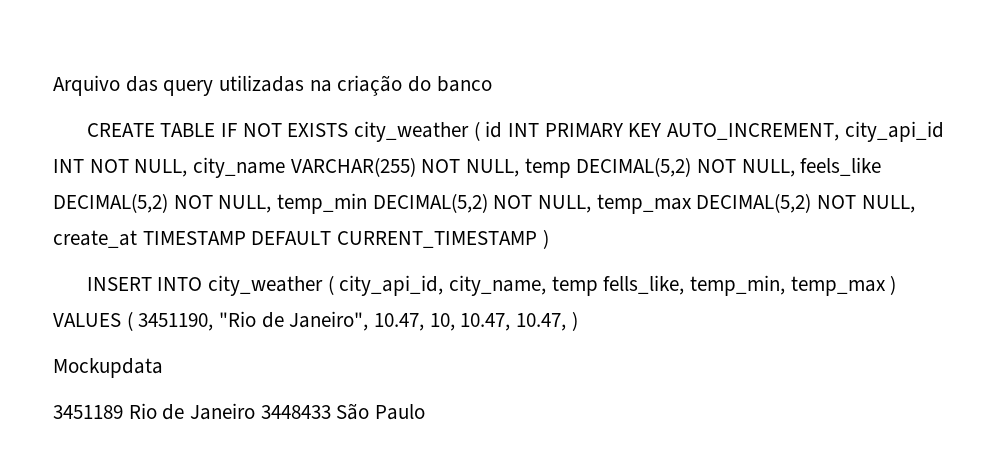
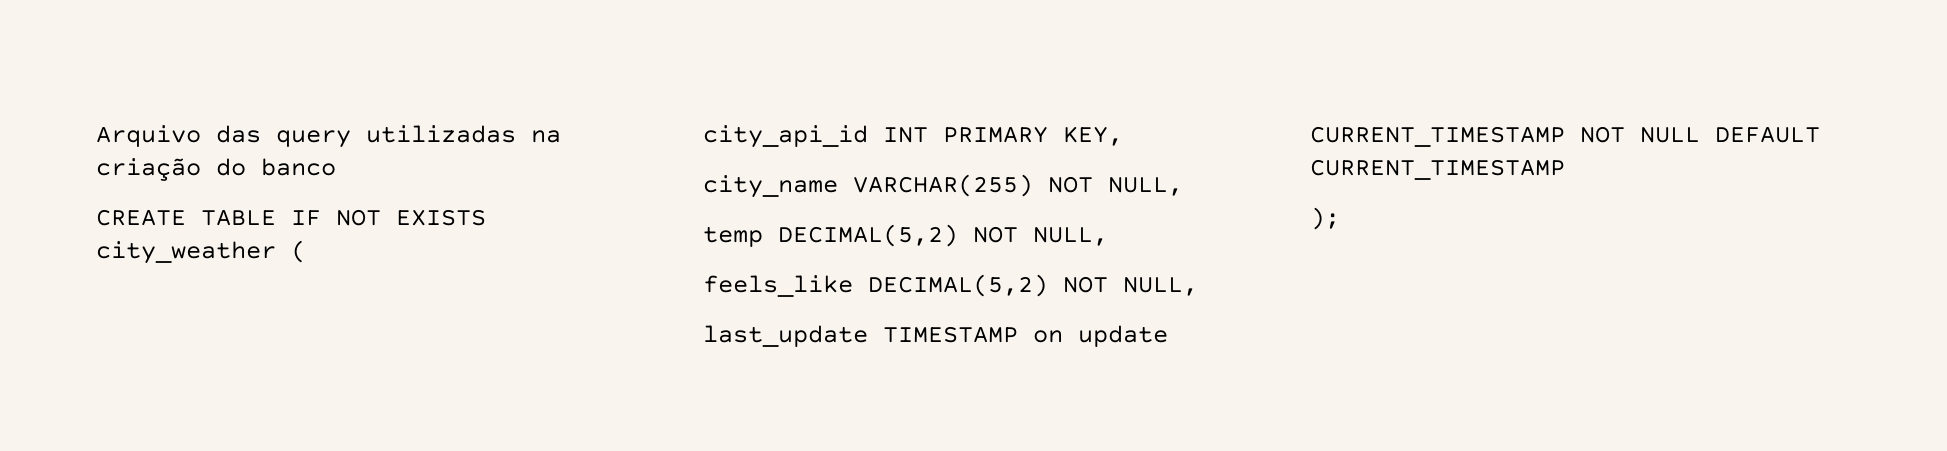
- CREATE TABLE IF NOT EXISTS city_weather ( id INT PRIMARY KEY AUTO_INCREMENT, city_api_id INT NOT NULL, city_name VARCHAR(255) NOT NULL, temp DECIMAL(5,2) NOT NULL, feels_like DECIMAL(5,2) NOT NULL, temp_min DECIMAL(5,2) NOT NULL, temp_max DECIMAL(5,2) NOT NULL, create_at TIMESTAMP DEFAULT CURRENT_TIMESTAMP )
- INSERT INTO city_weather ( city_api_id, city_name, temp fells_like, temp_min, temp_max ) VALUES ( 3451190, "Rio de Janeiro", 10.47, 10, 10.47, 10.47, )
- Mockupdata
- 3451189 Rio de Janeiro 3448433 São Paulo
+ CREATE TABLE IF NOT EXISTS city_weather (
+ city_api_id INT PRIMARY KEY,
+ city_name VARCHAR(255) NOT NULL,
+ temp DECIMAL(5,2) NOT NULL,
+ feels_like DECIMAL(5,2) NOT NULL,
+ last_update TIMESTAMP on update CURRENT_TIMESTAMP NOT NULL DEFAULT CURRENT_TIMESTAMP
+ );

